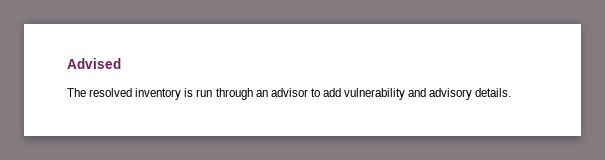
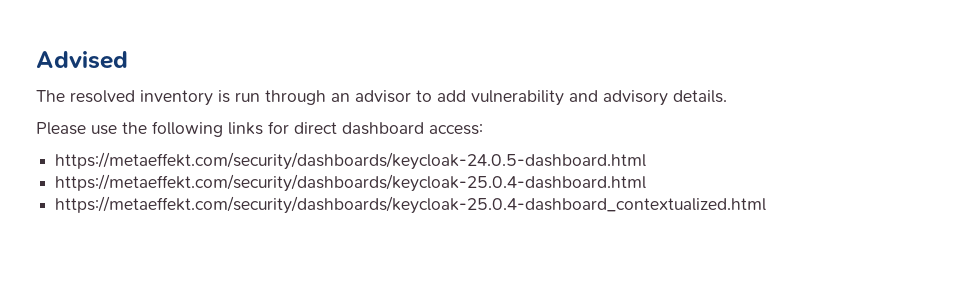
+ Please use the following links for direct dashboard access:
+ https://metaeffekt.com/security/dashboards/keycloak-24.0.5-dashboard.html
+ https://metaeffekt.com/security/dashboards/keycloak-25.0.4-dashboard.html
+ https://metaeffekt.com/security/dashboards/keycloak-25.0.4-dashboard_contextualized.html

